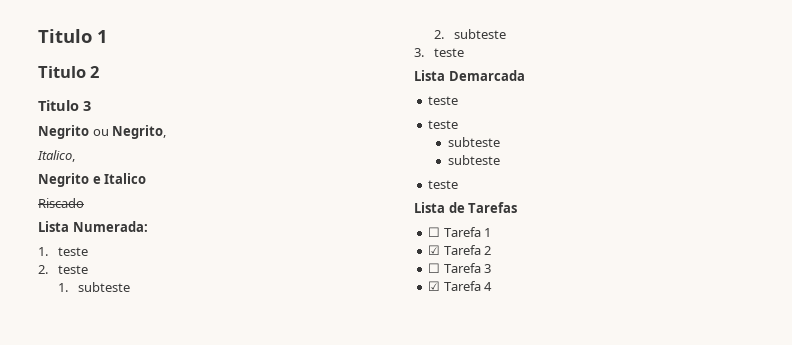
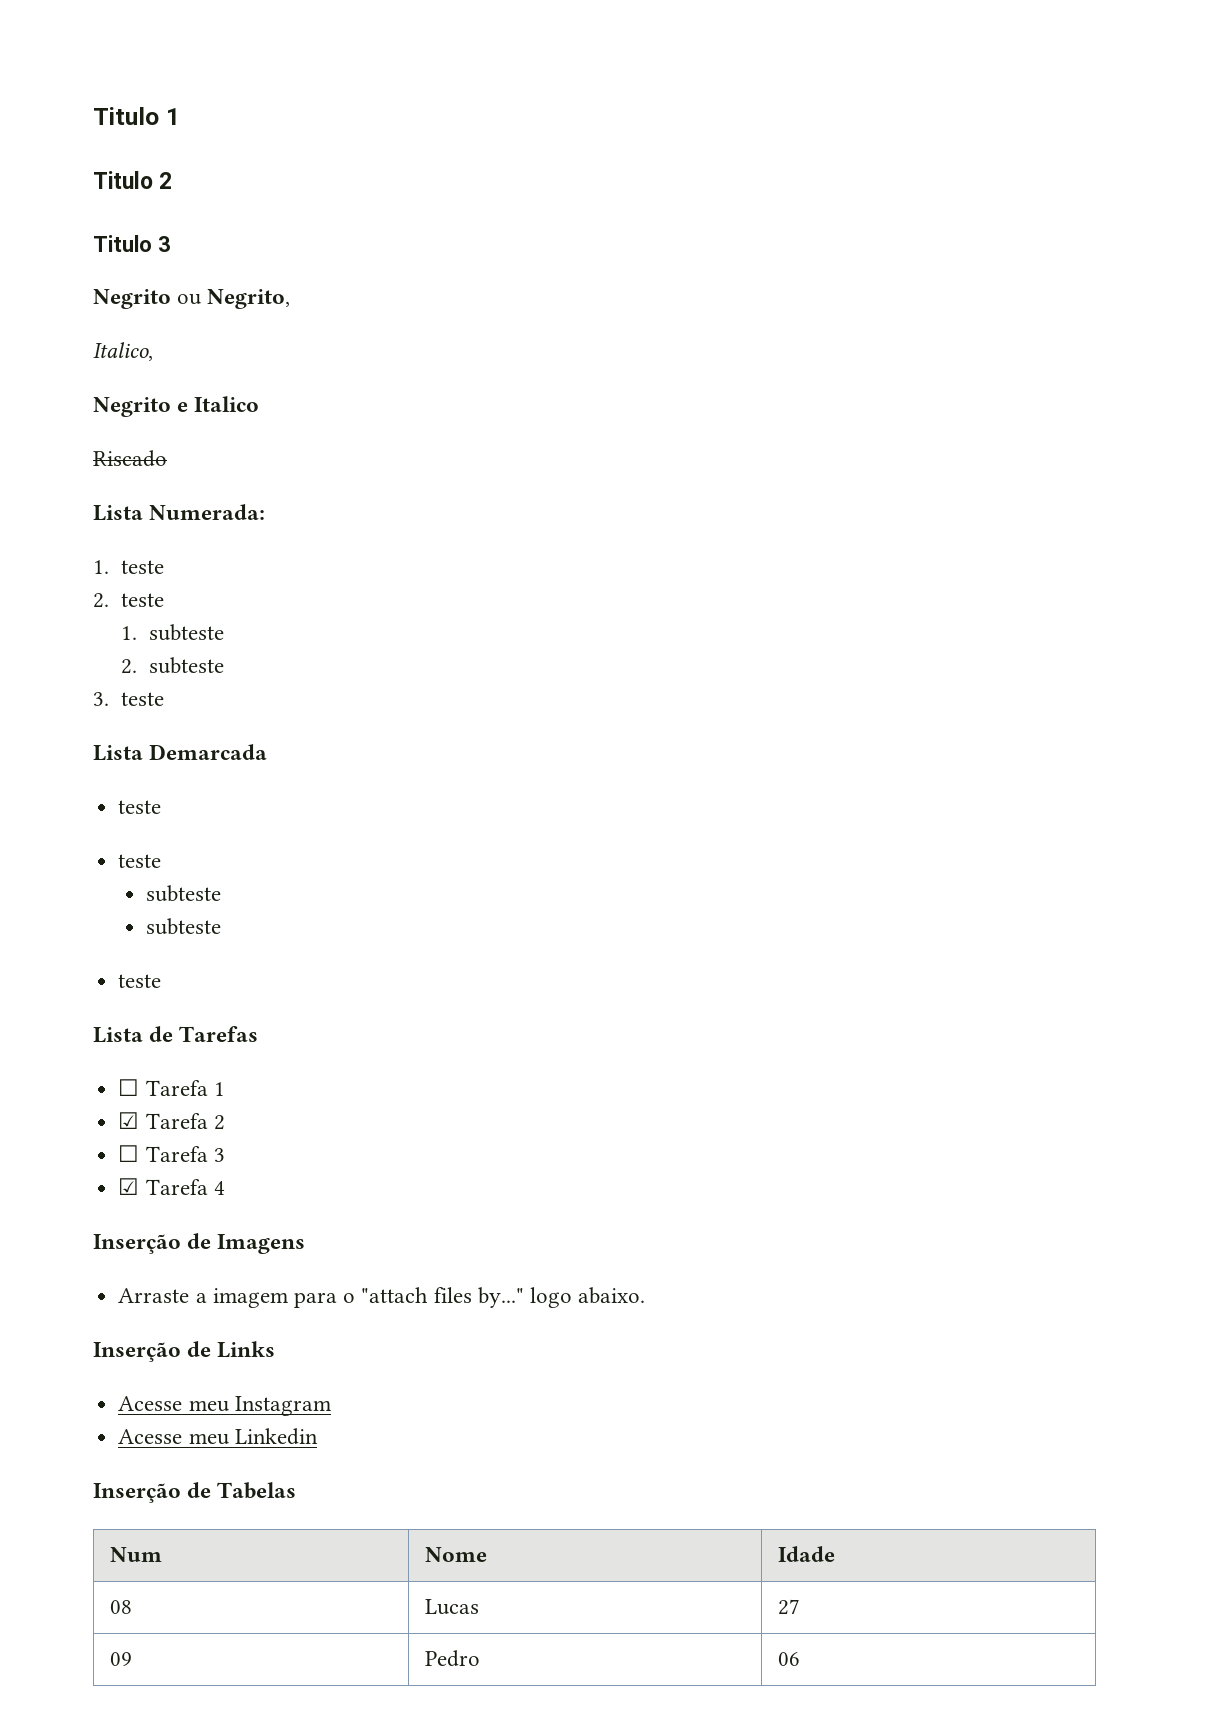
+ Inserção de Imagens
+ Arraste a imagem para o "attach files by..." logo abaixo.
+ Inserção de Links
+ Acesse meu Instagram
+ Acesse meu Linkedin
+ Inserção de Tabelas
+ Num | Nome | Idade
+ 08 | Lucas | 27
+ 09 | Pedro | 06

